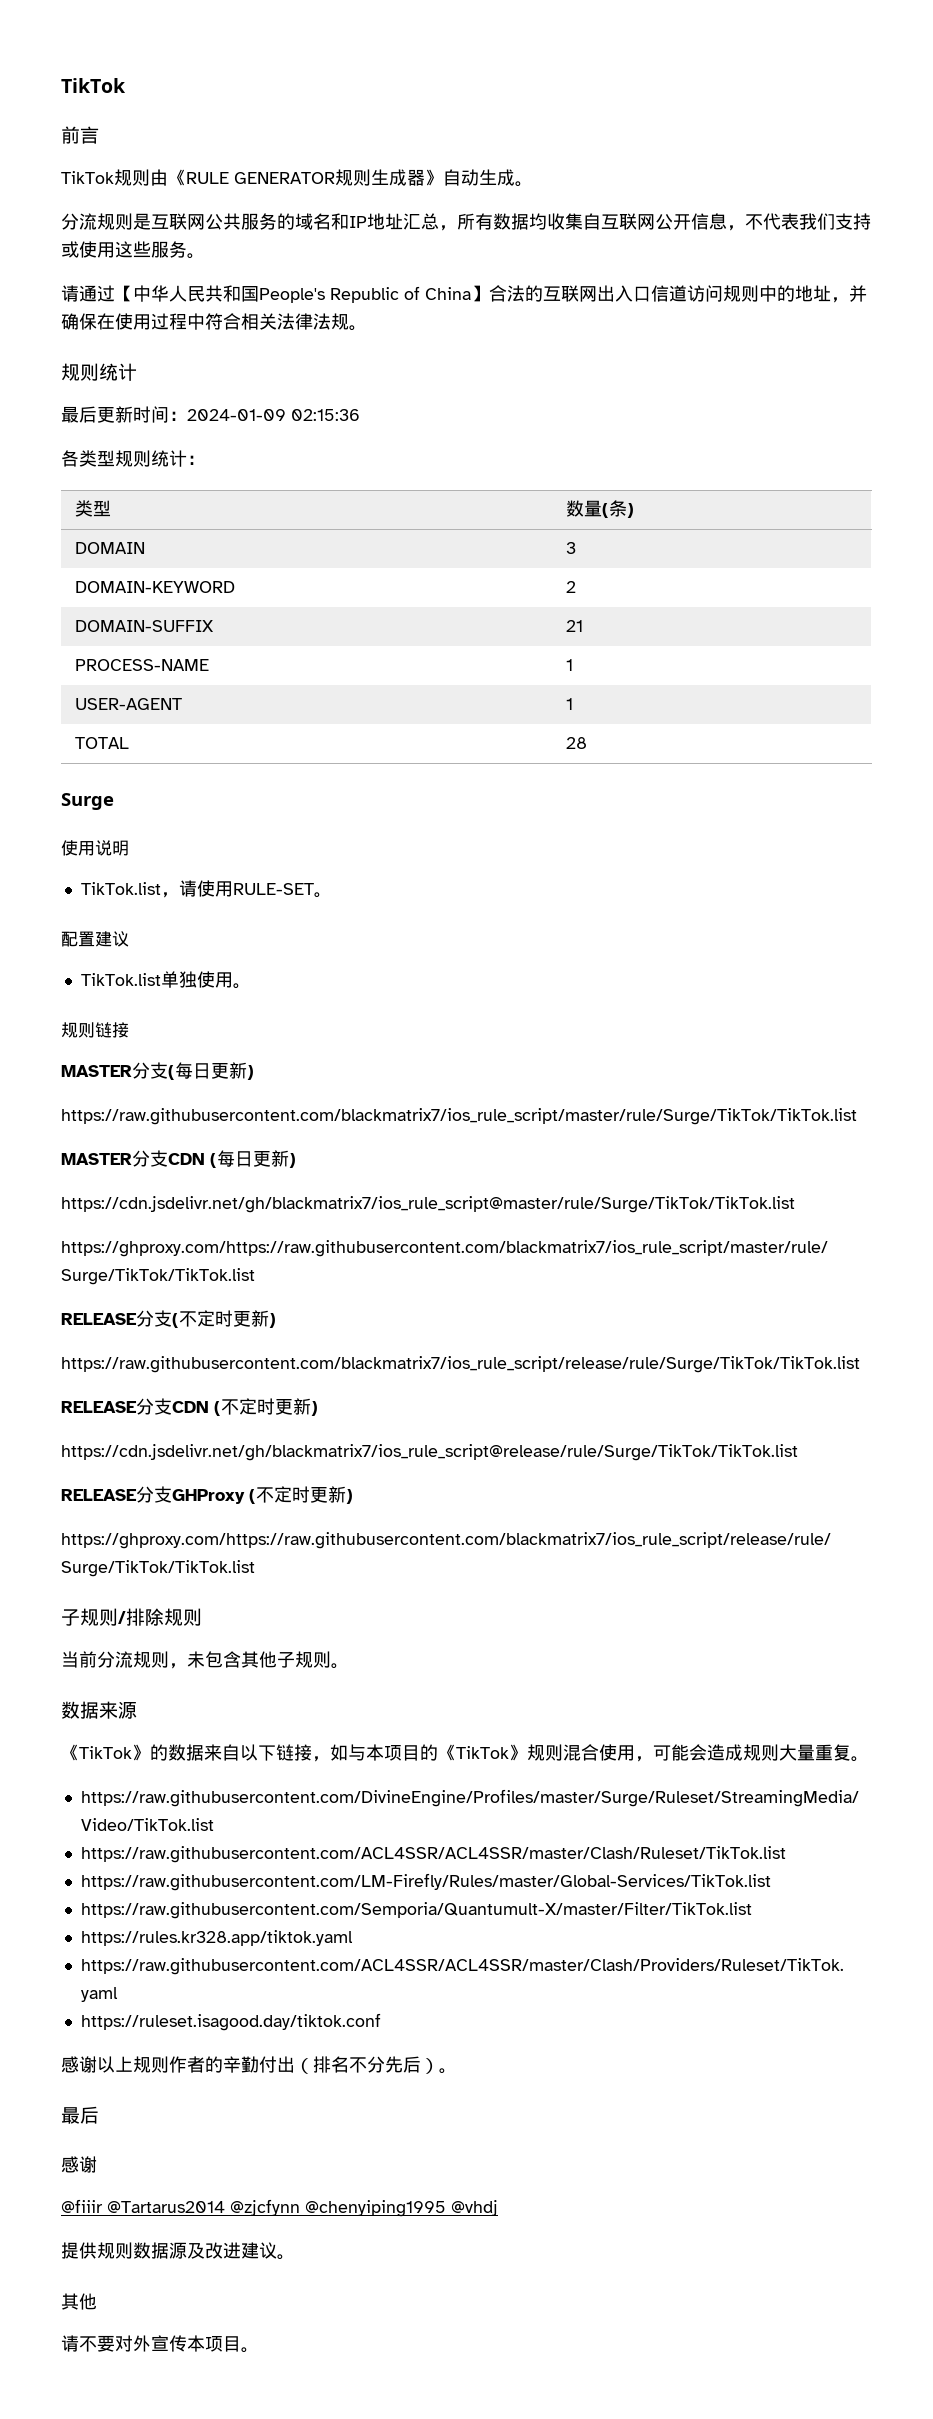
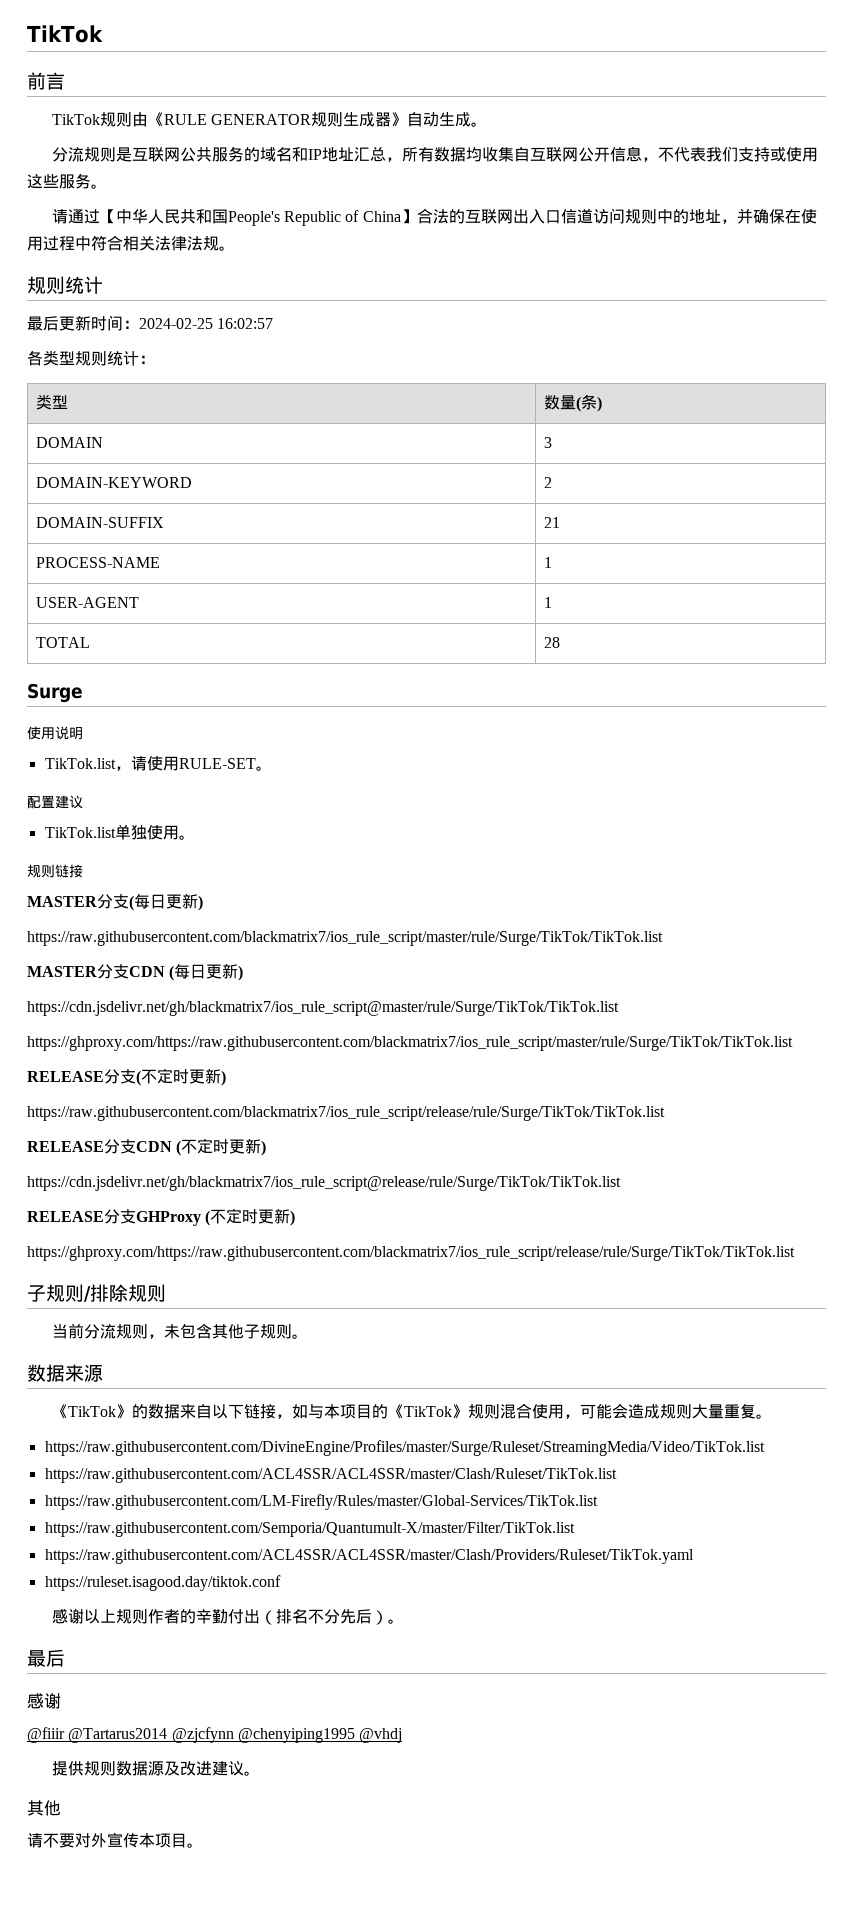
- 最后更新时间：2024-01-09 02:15:36
+ 最后更新时间：2024-02-25 16:02:57
- https://rules.kr328.app/tiktok.yaml

